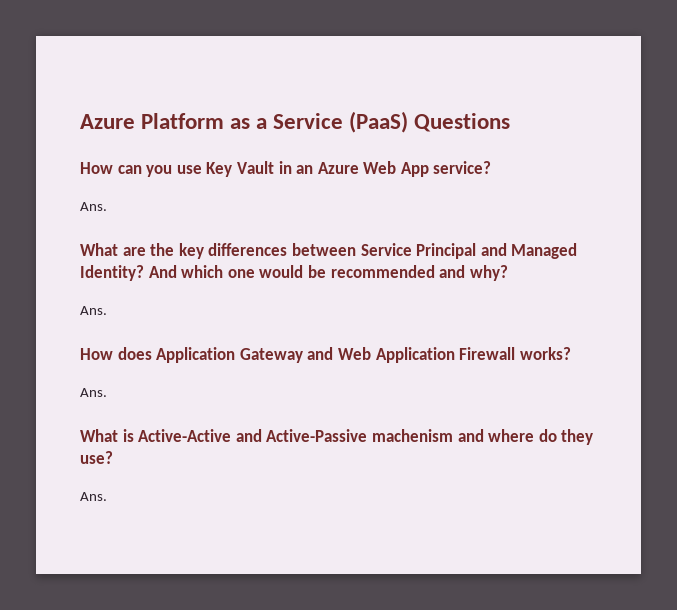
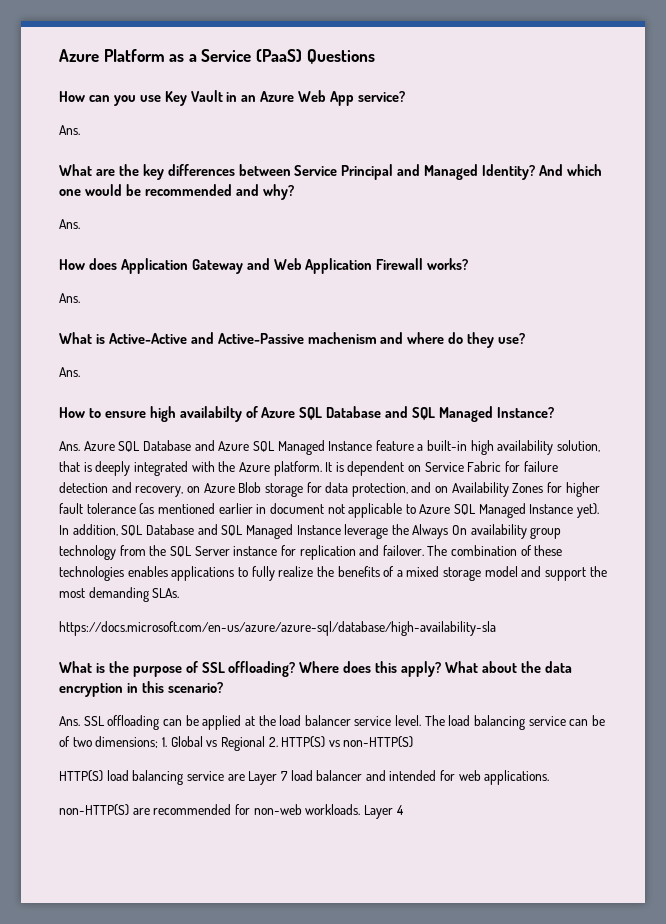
+ How to ensure high availabilty of Azure SQL Database and SQL Managed Instance?
+ Ans. Azure SQL Database and Azure SQL Managed Instance feature a built-in high availability solution, that is deeply integrated with the Azure platform. It is dependent on Service Fabric for failure detection and recovery, on Azure Blob storage for data protection, and on Availability Zones for higher fault tolerance (as mentioned earlier in document not applicable to Azure SQL Managed Instance yet). In addition, SQL Database and SQL Managed Instance leverage the Always On availability group technology from the SQL Server instance for replication and failover. The combination of these technologies enables applications to fully realize the benefits of a mixed storage model and support the most demanding SLAs.
+ https://docs.microsoft.com/en-us/azure/azure-sql/database/high-availability-sla
+ What is the purpose of SSL offloading? Where does this apply? What about the data encryption in this scenario?
+ Ans. SSL offloading can be applied at the load balancer service level. The load balancing service can be of two dimensions; 1. Global vs Regional 2. HTTP(S) vs non-HTTP(S)
+ HTTP(S) load balancing service are Layer 7 load balancer and intended for web applications.
+ non-HTTP(S) are recommended for non-web workloads. Layer 4

